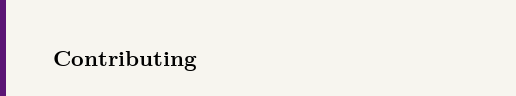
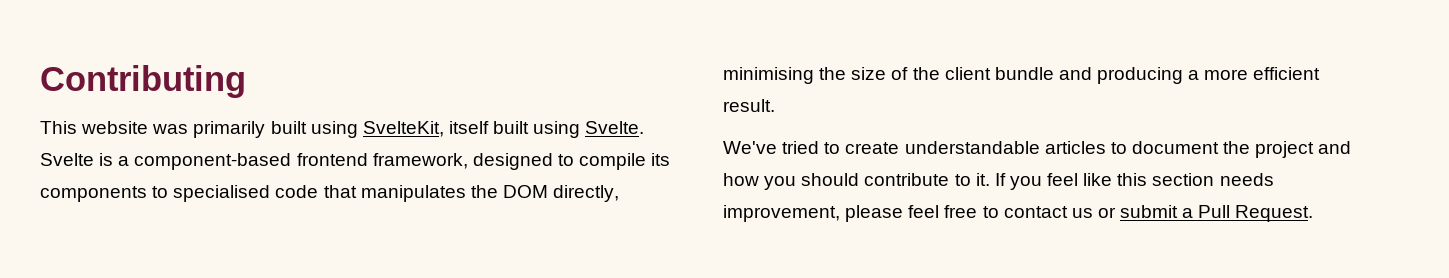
+ This website was primarily built using SvelteKit, itself built using Svelte. Svelte is a component-based frontend framework, designed to compile its components to specialised code that manipulates the DOM directly, minimising the size of the client bundle and producing a more efficient result.
+ We've tried to create understandable articles to document the project and how you should contribute to it. If you feel like this section needs improvement, please feel free to contact us or submit a Pull Request.

